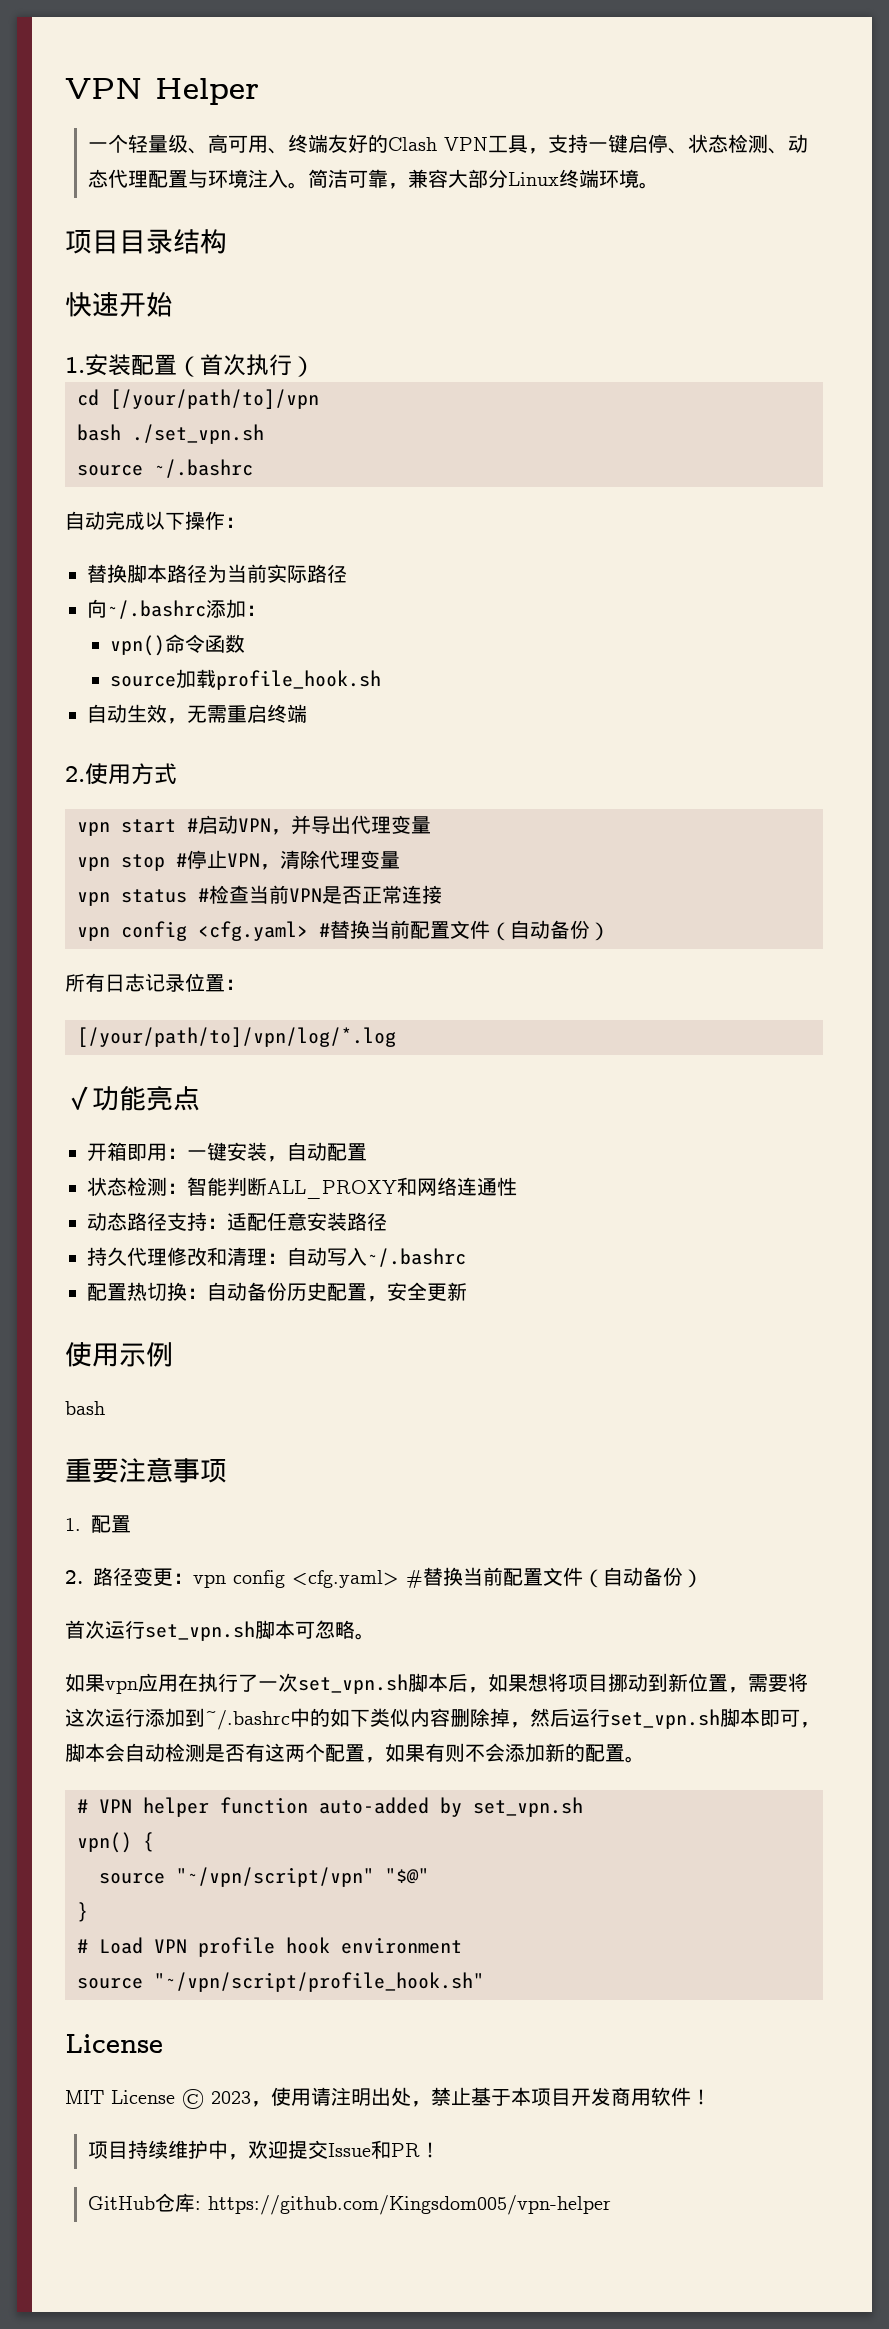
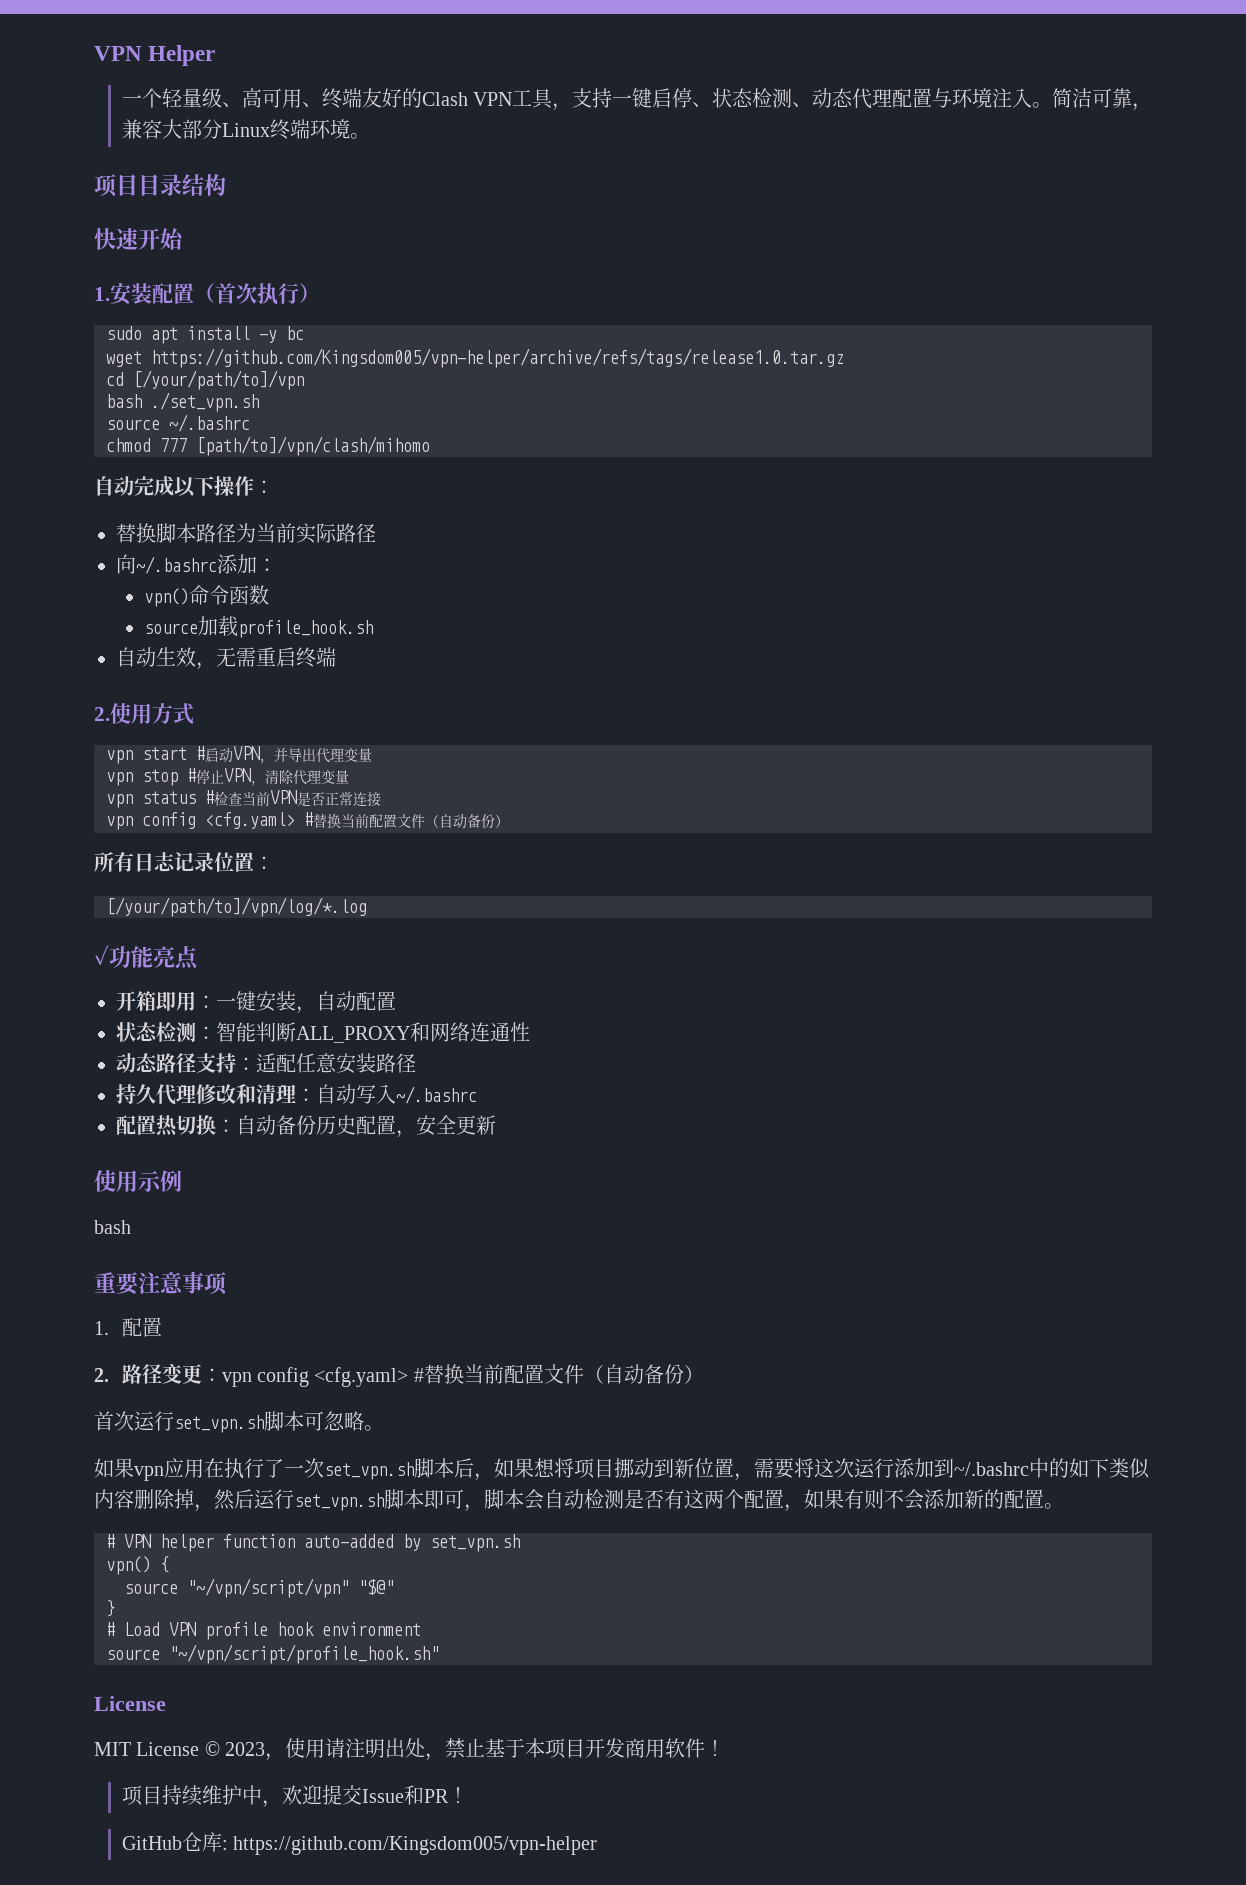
+ sudo apt install -y bc
+ wget https://github.com/Kingsdom005/vpn-helper/archive/refs/tags/release1.0.tar.gz
+ chmod 777 [path/to]/vpn/clash/mihomo

